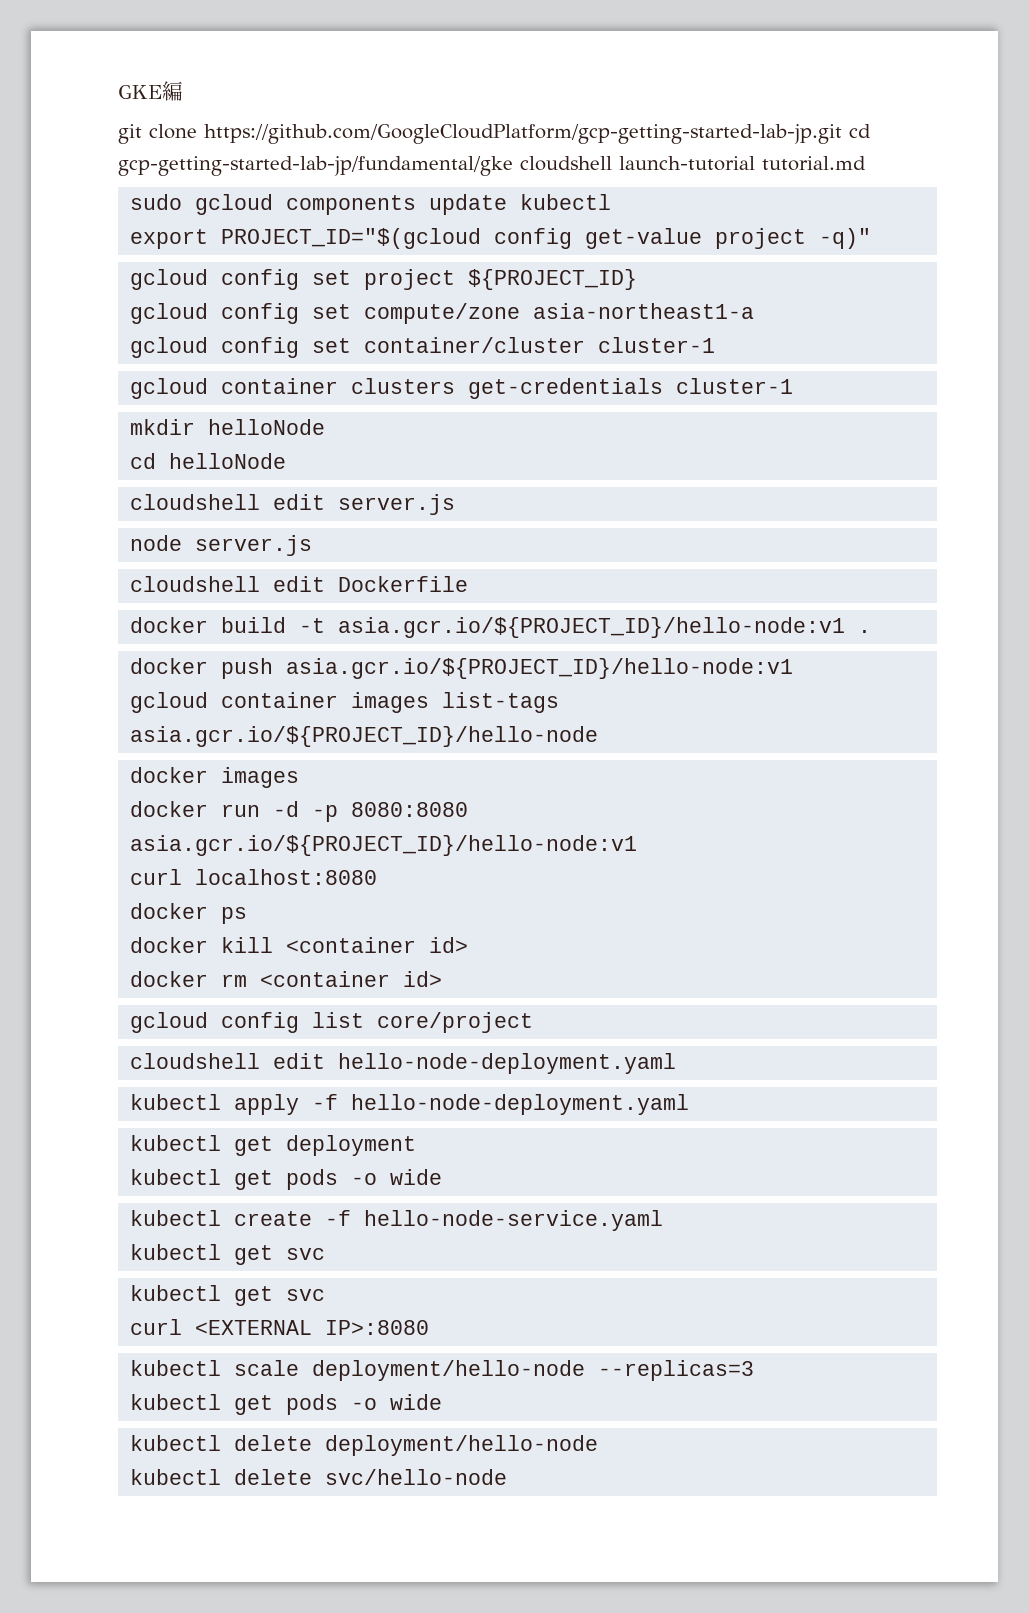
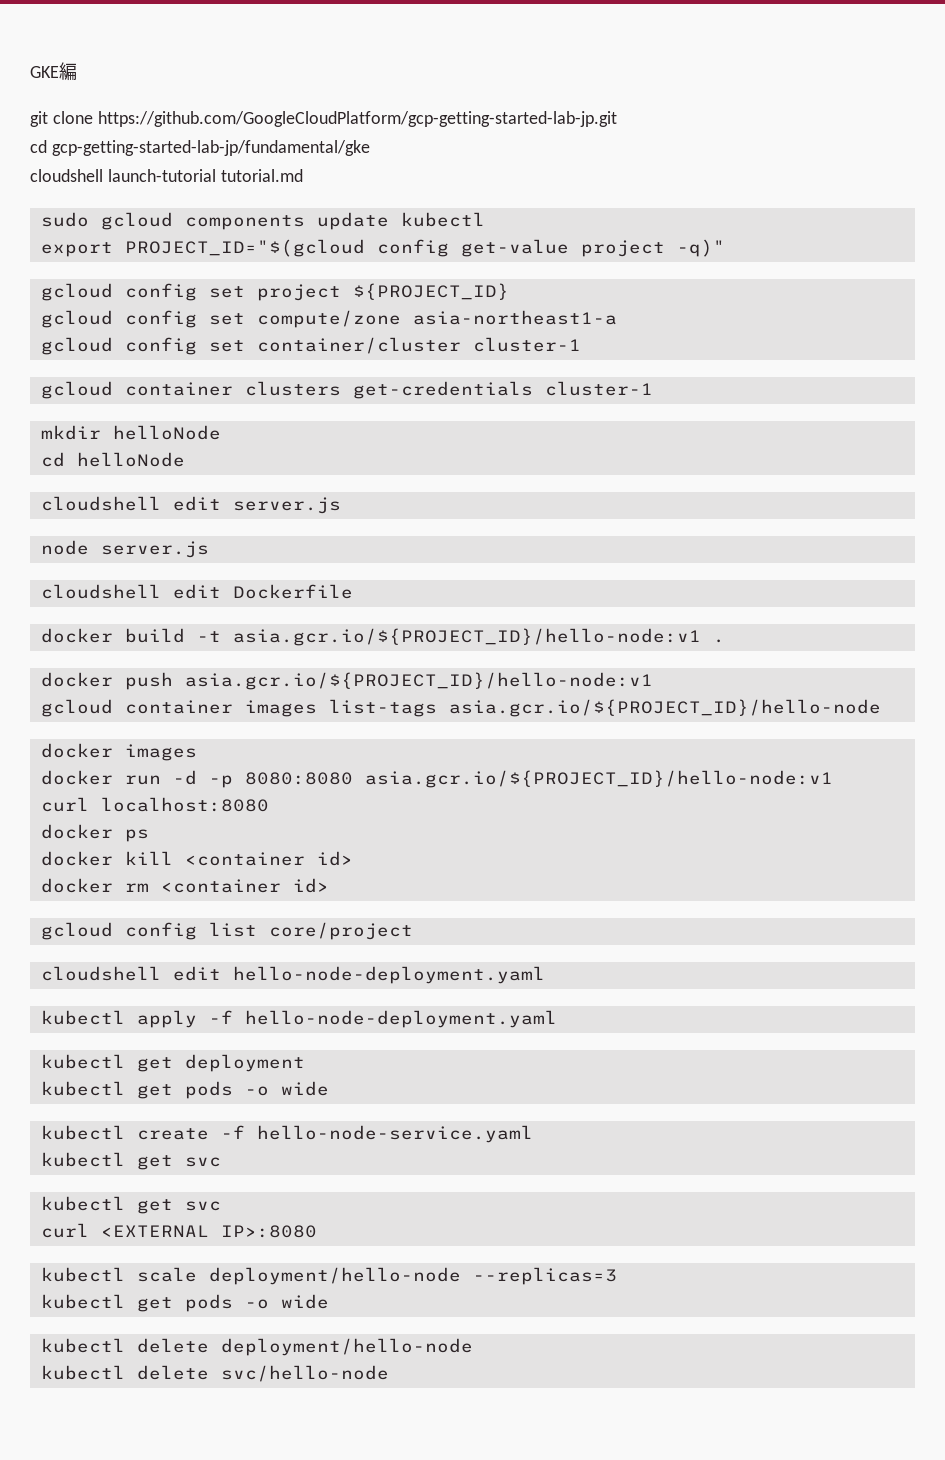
- git clone https://github.com/GoogleCloudPlatform/gcp-getting-started-lab-jp.git cd gcp-getting-started-lab-jp/fundamental/gke cloudshell launch-tutorial tutorial.md
+ git clone https://github.com/GoogleCloudPlatform/gcp-getting-started-lab-jp.git
+ cd gcp-getting-started-lab-jp/fundamental/gke
+ cloudshell launch-tutorial tutorial.md

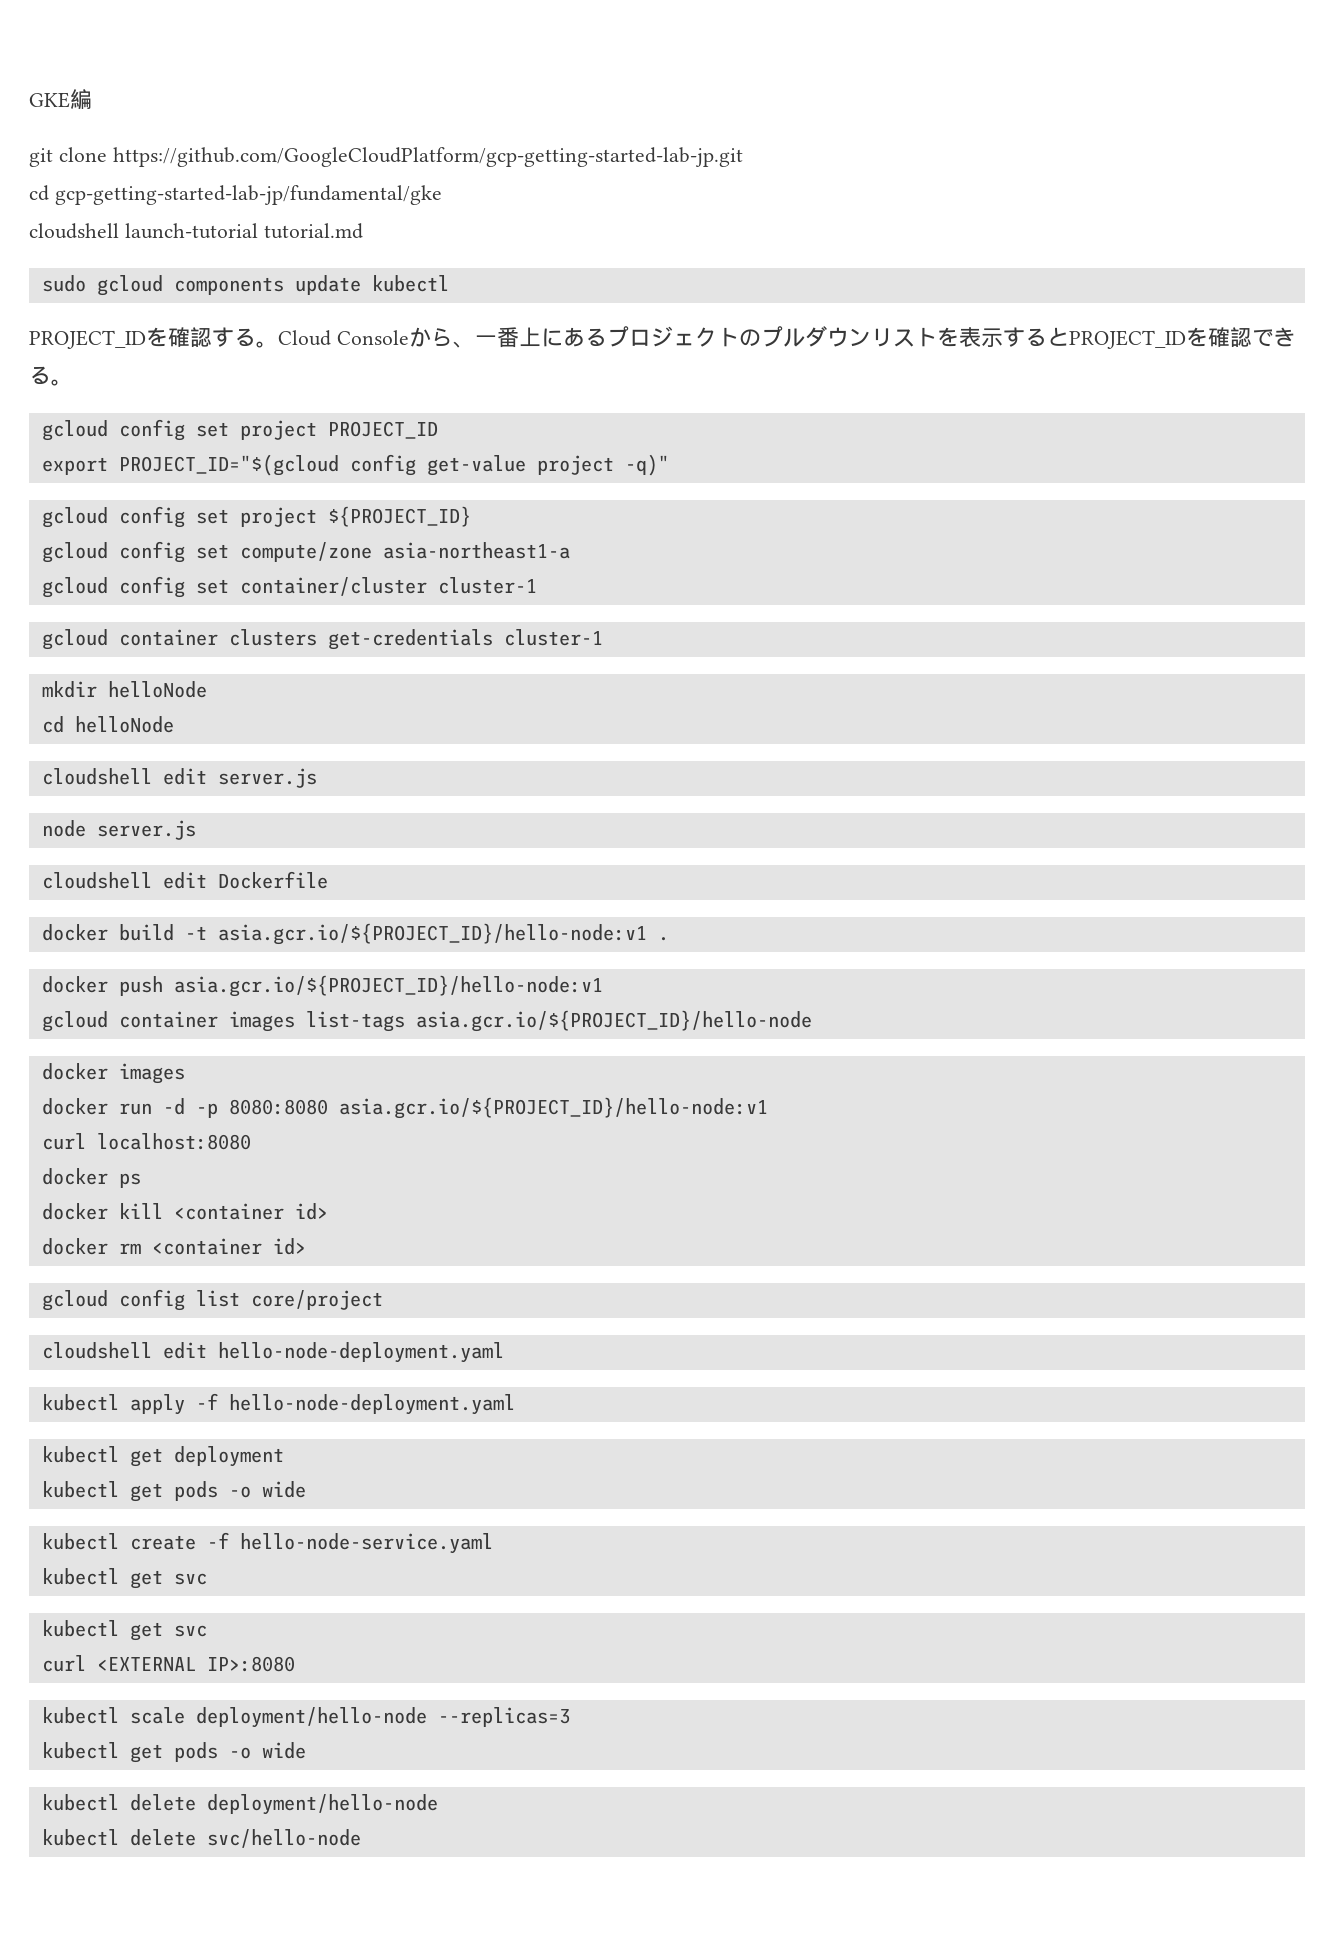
+ PROJECT_IDを確認する。Cloud Consoleから、一番上にあるプロジェクトのプルダウンリストを表示するとPROJECT_IDを確認できる。
+ gcloud config set project PROJECT_ID

